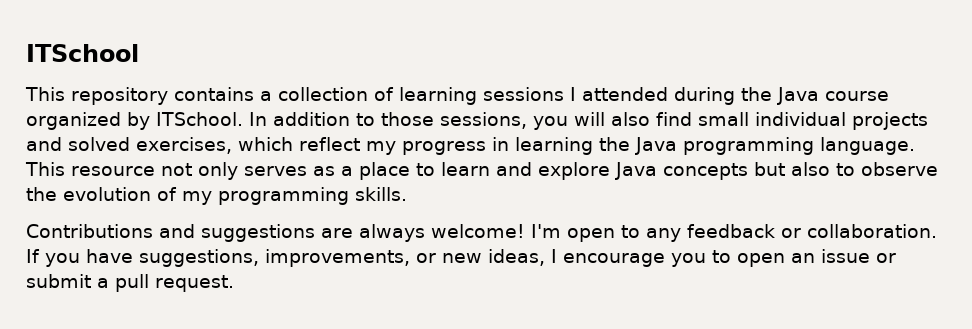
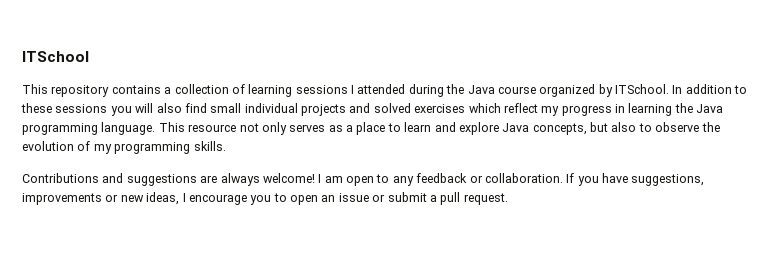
- In addition to those sessions, you will also find small individual projects and solved exercises, which reflect my progress in learning the Java programming language.
+ In addition to these sessions you will also find small individual projects and solved exercises which reflect my progress in learning the Java programming language.
- This resource not only serves as a place to learn and explore Java concepts but also to observe the evolution of my programming skills.
+ This resource not only serves as a place to learn and explore Java concepts, but also to observe the evolution of my programming skills.
- I'm open to any feedback or collaboration.
+ I am open to any feedback or collaboration.
- If you have suggestions, improvements, or new ideas, I encourage you to open an issue or submit a pull request.
+ If you have suggestions, improvements or new ideas, I encourage you to open an issue or submit a pull request.

